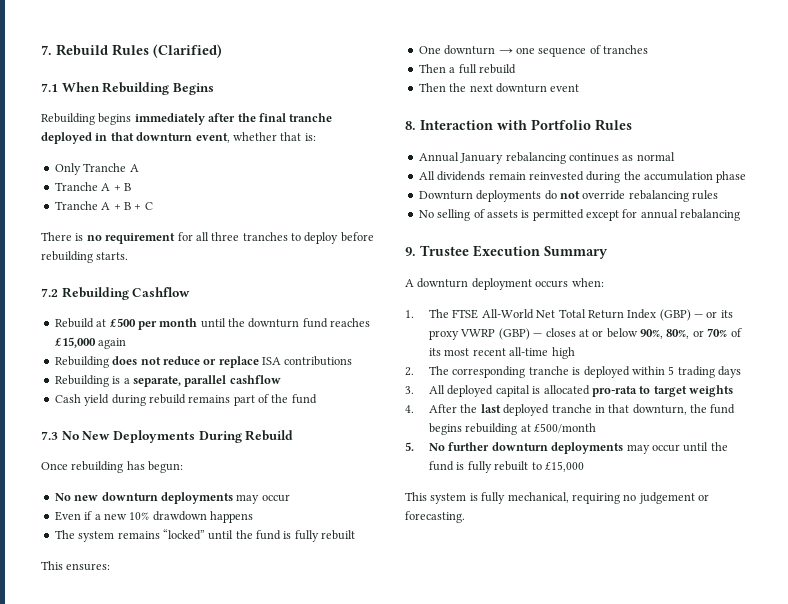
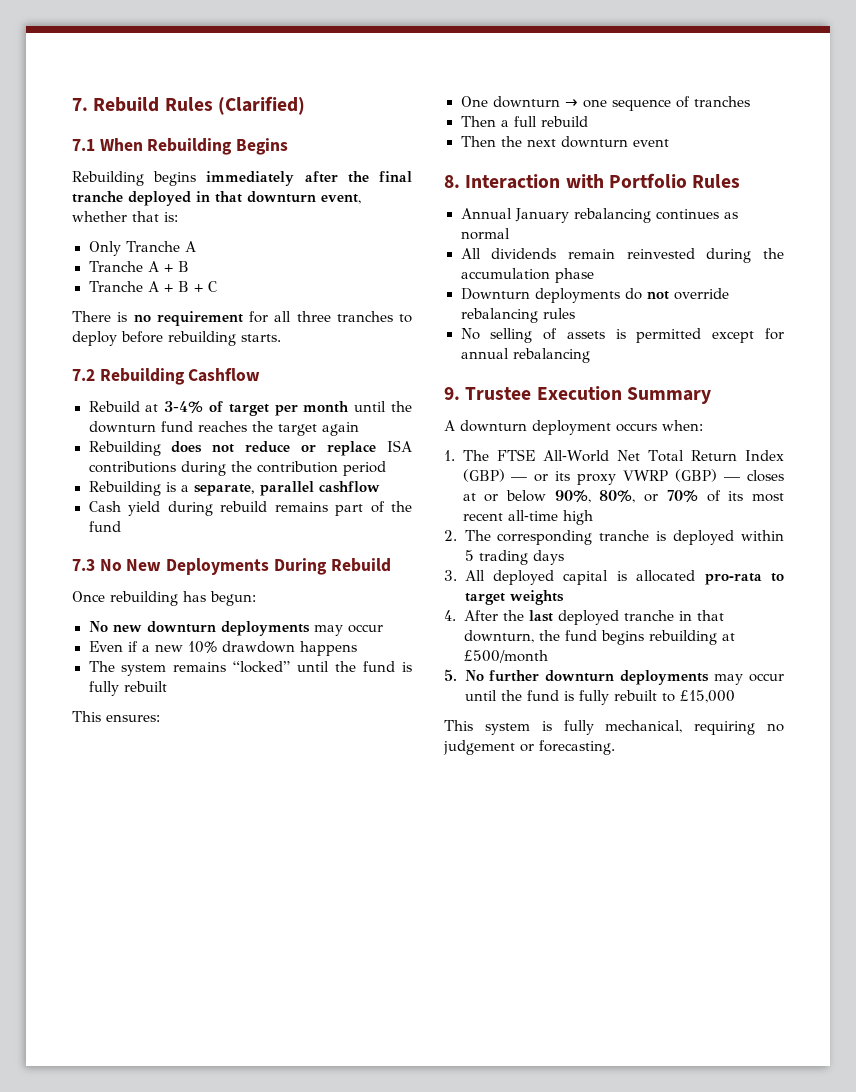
- Rebuild at £500 per month until the downturn fund reaches £15,000 again
+ Rebuild at 3-4% of target per month until the downturn fund reaches the target again
- Rebuilding does not reduce or replace ISA contributions
+ Rebuilding does not reduce or replace ISA contributions during the contribution period

